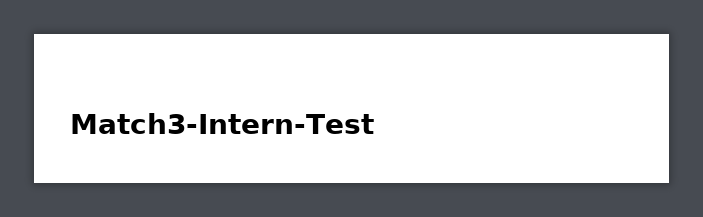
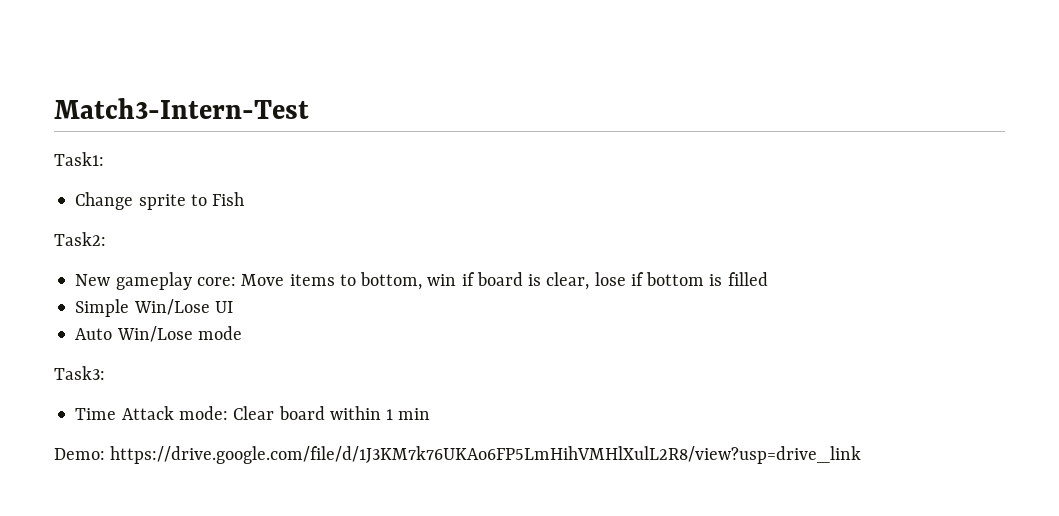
+ Task1:
+ Change sprite to Fish
+ Task2:
+ New gameplay core: Move items to bottom, win if board is clear, lose if bottom is filled
+ Simple Win/Lose UI
+ Auto Win/Lose mode
+ Task3:
+ Time Attack mode: Clear board within 1 min
+ Demo: https://drive.google.com/file/d/1J3KM7k76UKAo6FP5LmHihVMHlXulL2R8/view?usp=drive_link

